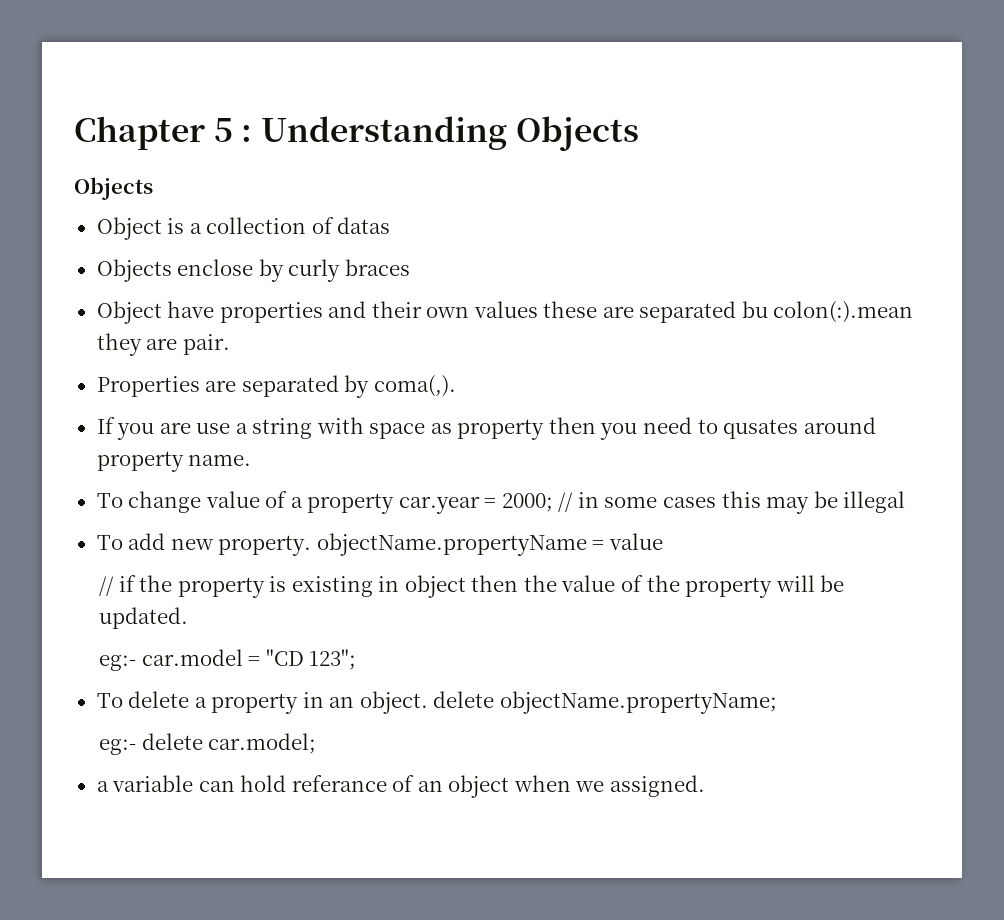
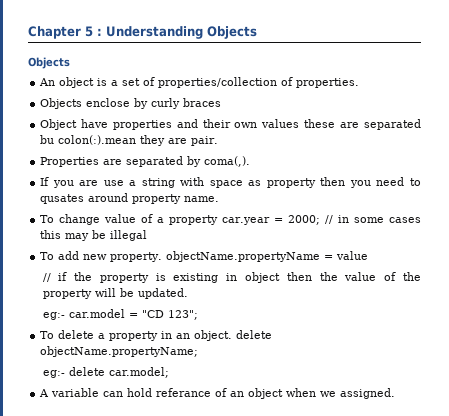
- Object is a collection of datas
+ An object is a set of properties/collection of properties.
- a variable can hold referance of an object when we assigned.
+ A variable can hold referance of an object when we assigned.

